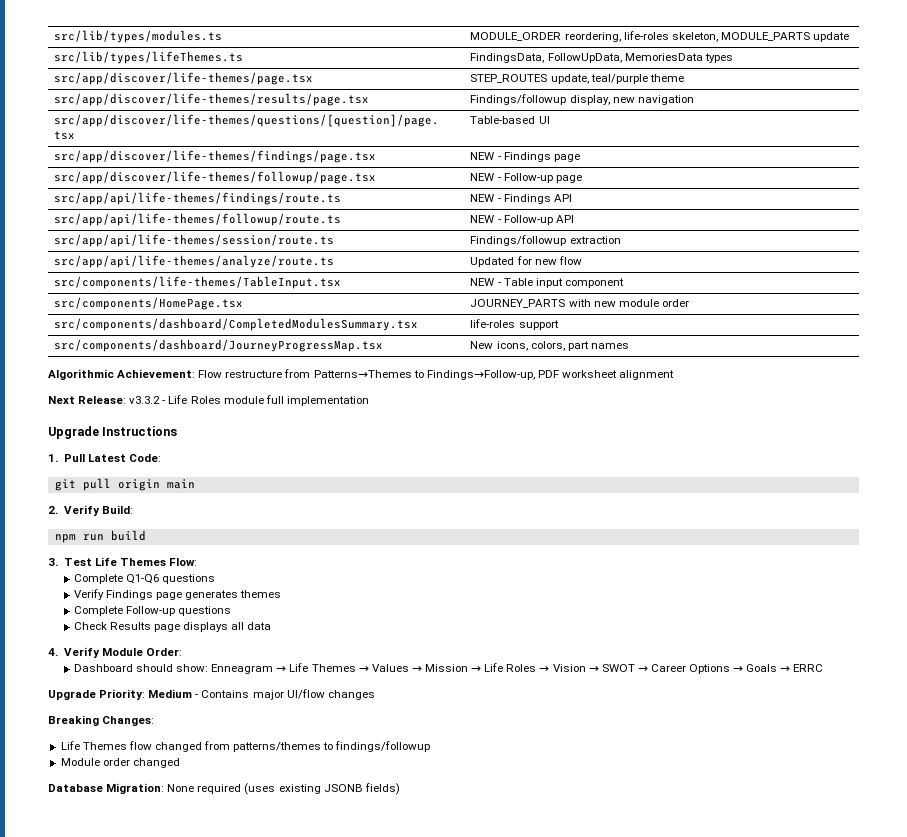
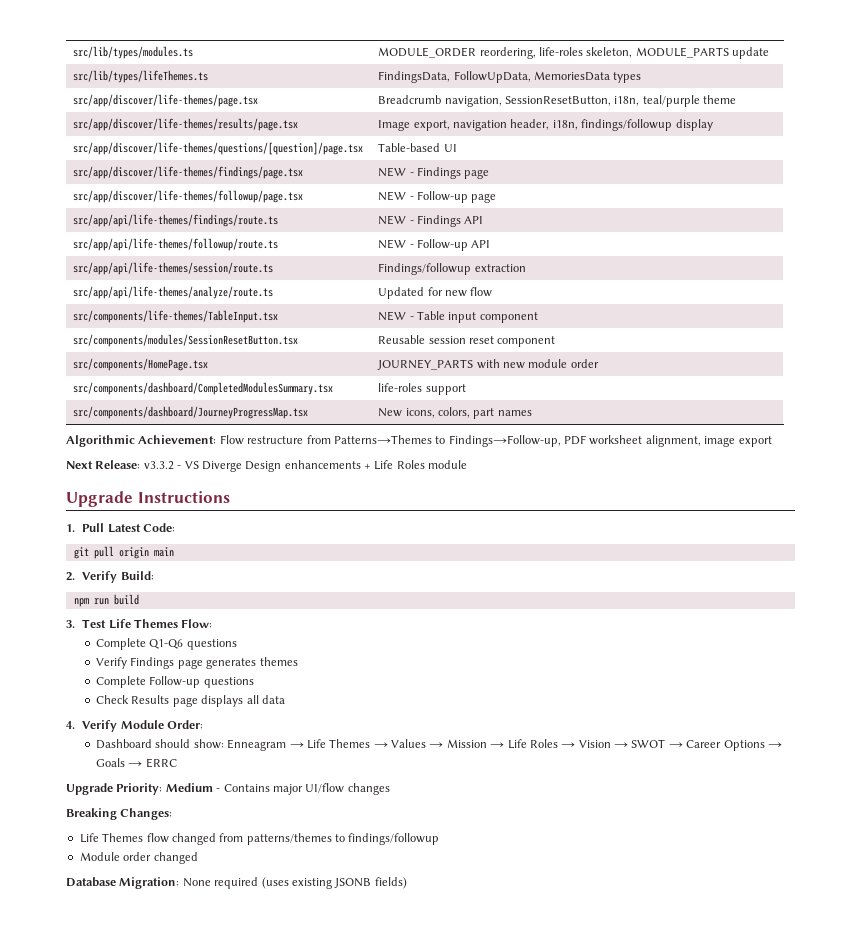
- src/app/discover/life-themes/page.tsx | STEP_ROUTES update, teal/purple theme
+ src/app/discover/life-themes/page.tsx | Breadcrumb navigation, SessionResetButton, i18n, teal/purple theme
- src/app/discover/life-themes/results/page.tsx | Findings/followup display, new navigation
+ src/app/discover/life-themes/results/page.tsx | Image export, navigation header, i18n, findings/followup display
+ src/components/modules/SessionResetButton.tsx | Reusable session reset component
- Algorithmic Achievement: Flow restructure from Patterns→Themes to Findings→Follow-up, PDF worksheet alignment
+ Algorithmic Achievement: Flow restructure from Patterns→Themes to Findings→Follow-up, PDF worksheet alignment, image export
- Next Release: v3.3.2 - Life Roles module full implementation
+ Next Release: v3.3.2 - VS Diverge Design enhancements + Life Roles module

